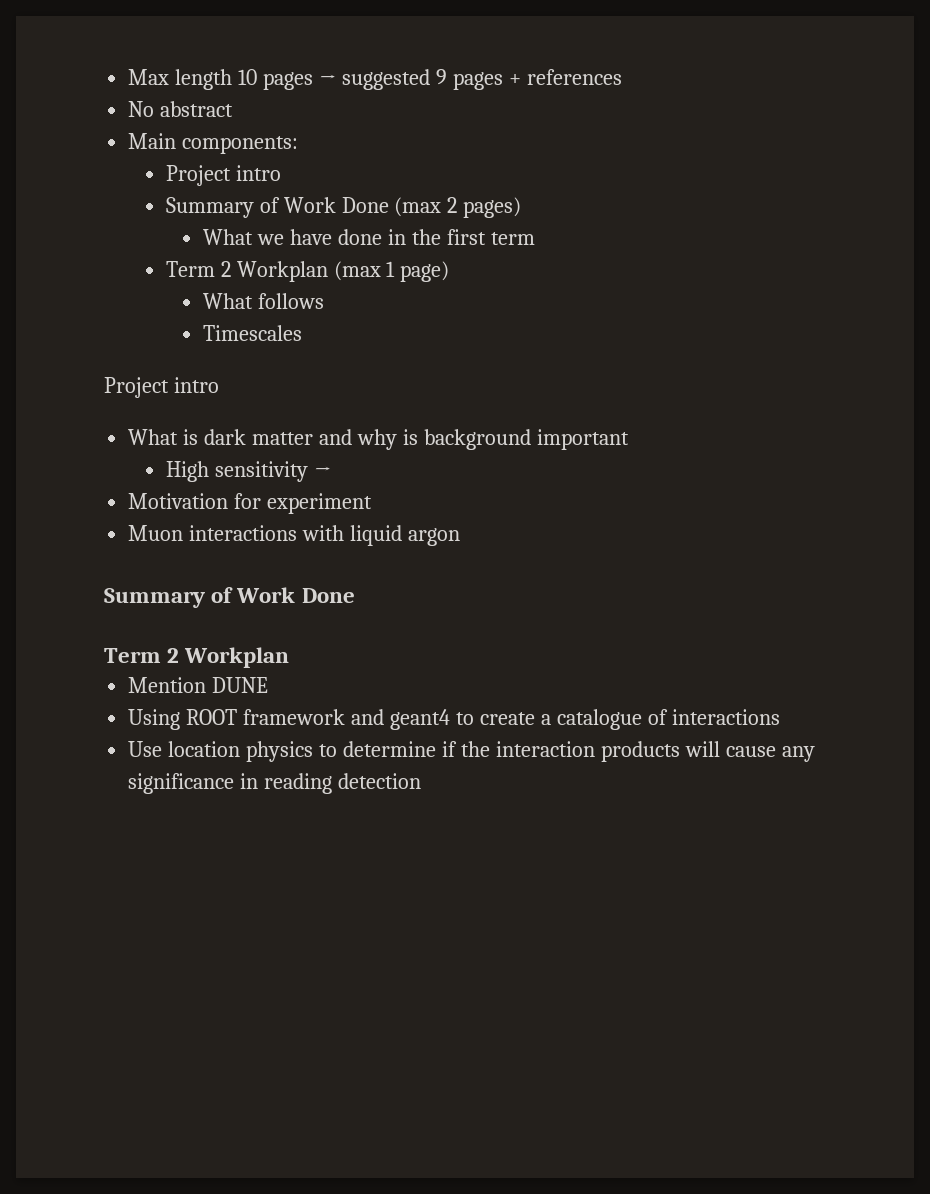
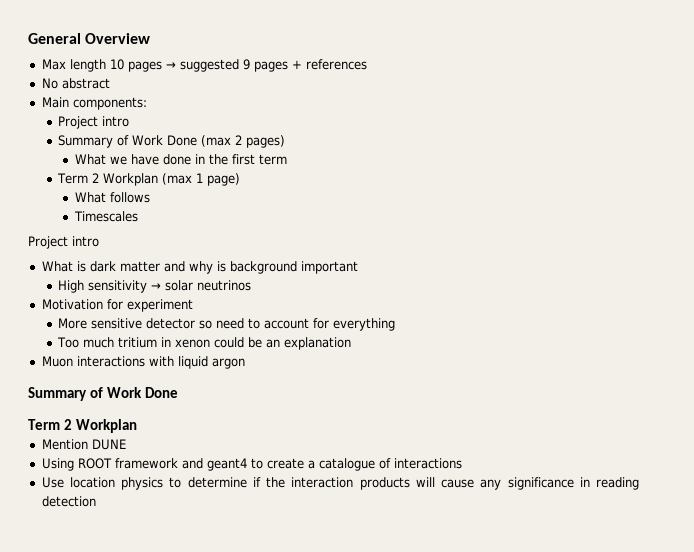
+ General Overview
- High sensitivity →
+ High sensitivity → solar neutrinos
+ More sensitive detector so need to account for everything
+ Too much tritium in xenon could be an explanation

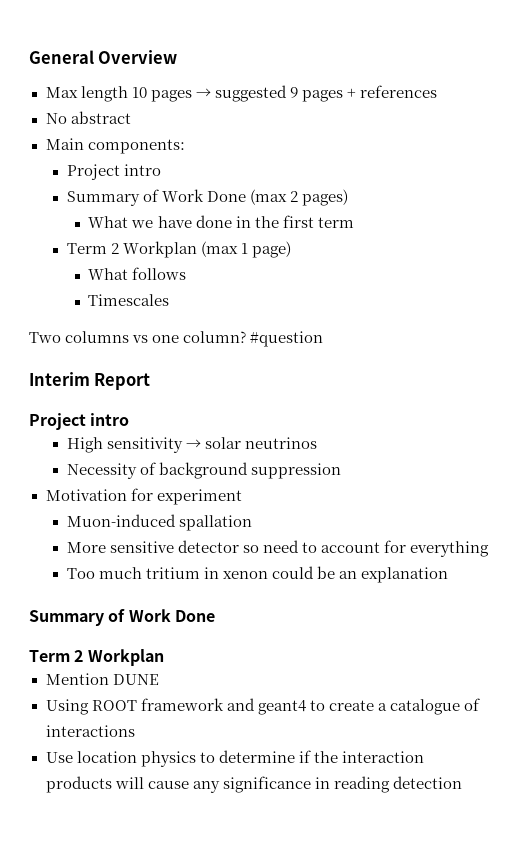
  Timescales
+ Two columns vs one column? #question
+ Interim Report
  Project intro
- What is dark matter and why is background important
+ Necessity of background suppression
+ Muon-induced spallation
- Muon interactions with liquid argon

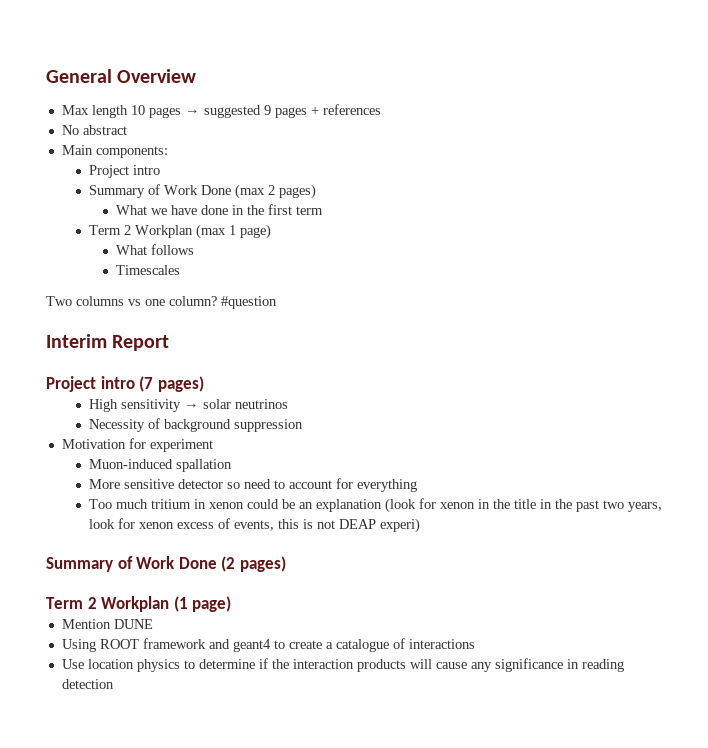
  Interim Report
- Project intro
+ Project intro (7 pages)
- Too much tritium in xenon could be an explanation
- Summary of Work Done
- Term 2 Workplan
+ Too much tritium in xenon could be an explanation (look for xenon in the title in the past two years, look for xenon excess of events, this is not DEAP experi)
+ Summary of Work Done (2 pages)
+ Term 2 Workplan (1 page)

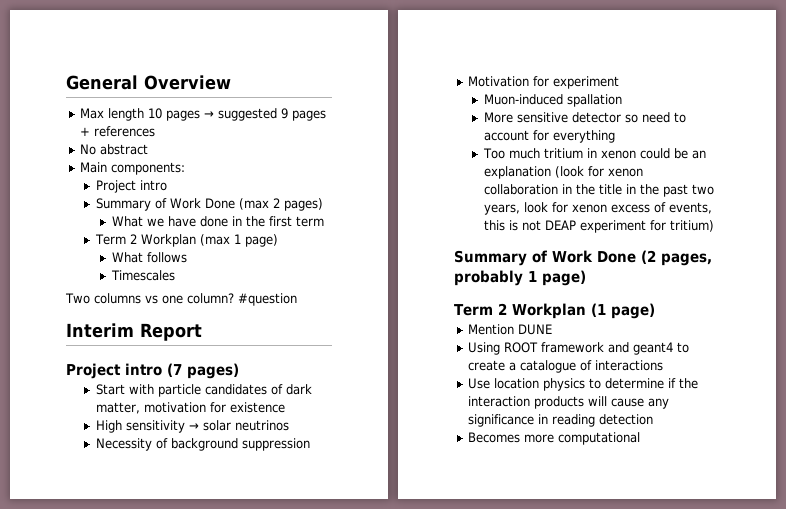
+ Start with particle candidates of dark matter, motivation for existence
- Too much tritium in xenon could be an explanation (look for xenon in the title in the past two years, look for xenon excess of events, this is not DEAP experi)
+ Too much tritium in xenon could be an explanation (look for xenon collaboration in the title in the past two years, look for xenon excess of events, this is not DEAP experiment for tritium)
- Summary of Work Done (2 pages)
+ Summary of Work Done (2 pages, probably 1 page)
+ Becomes more computational

